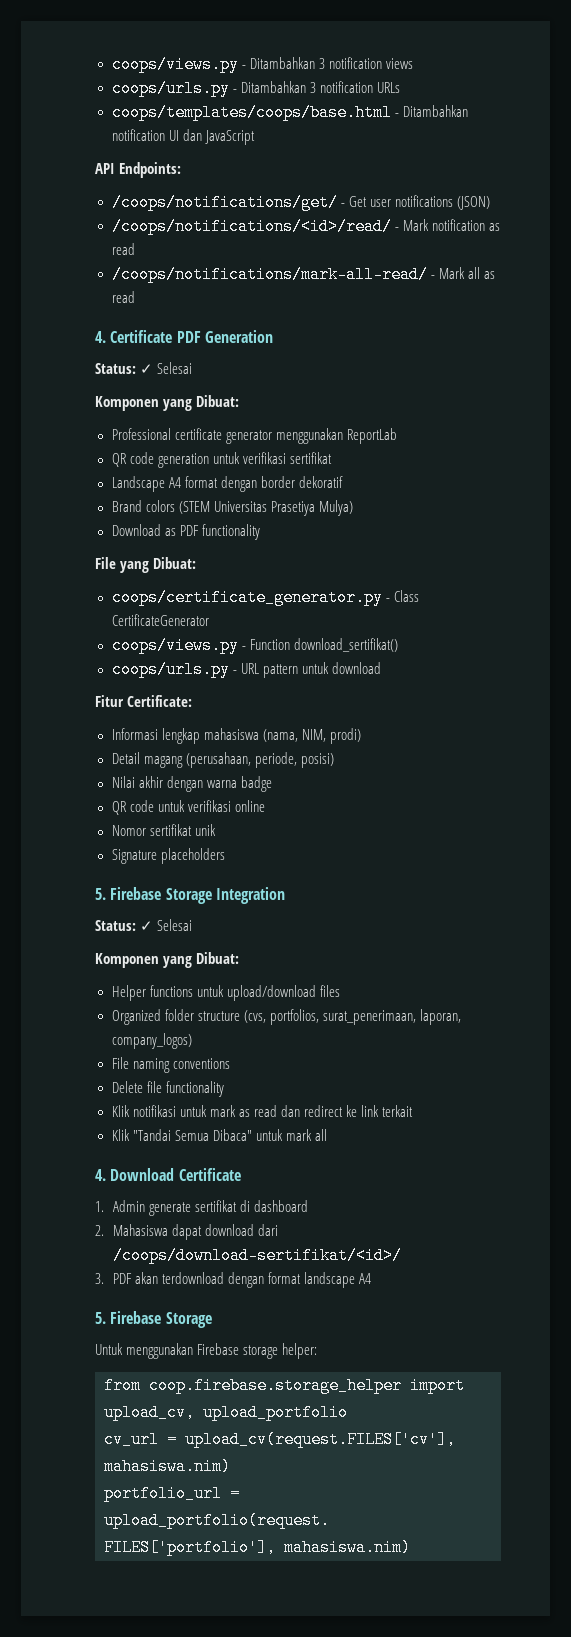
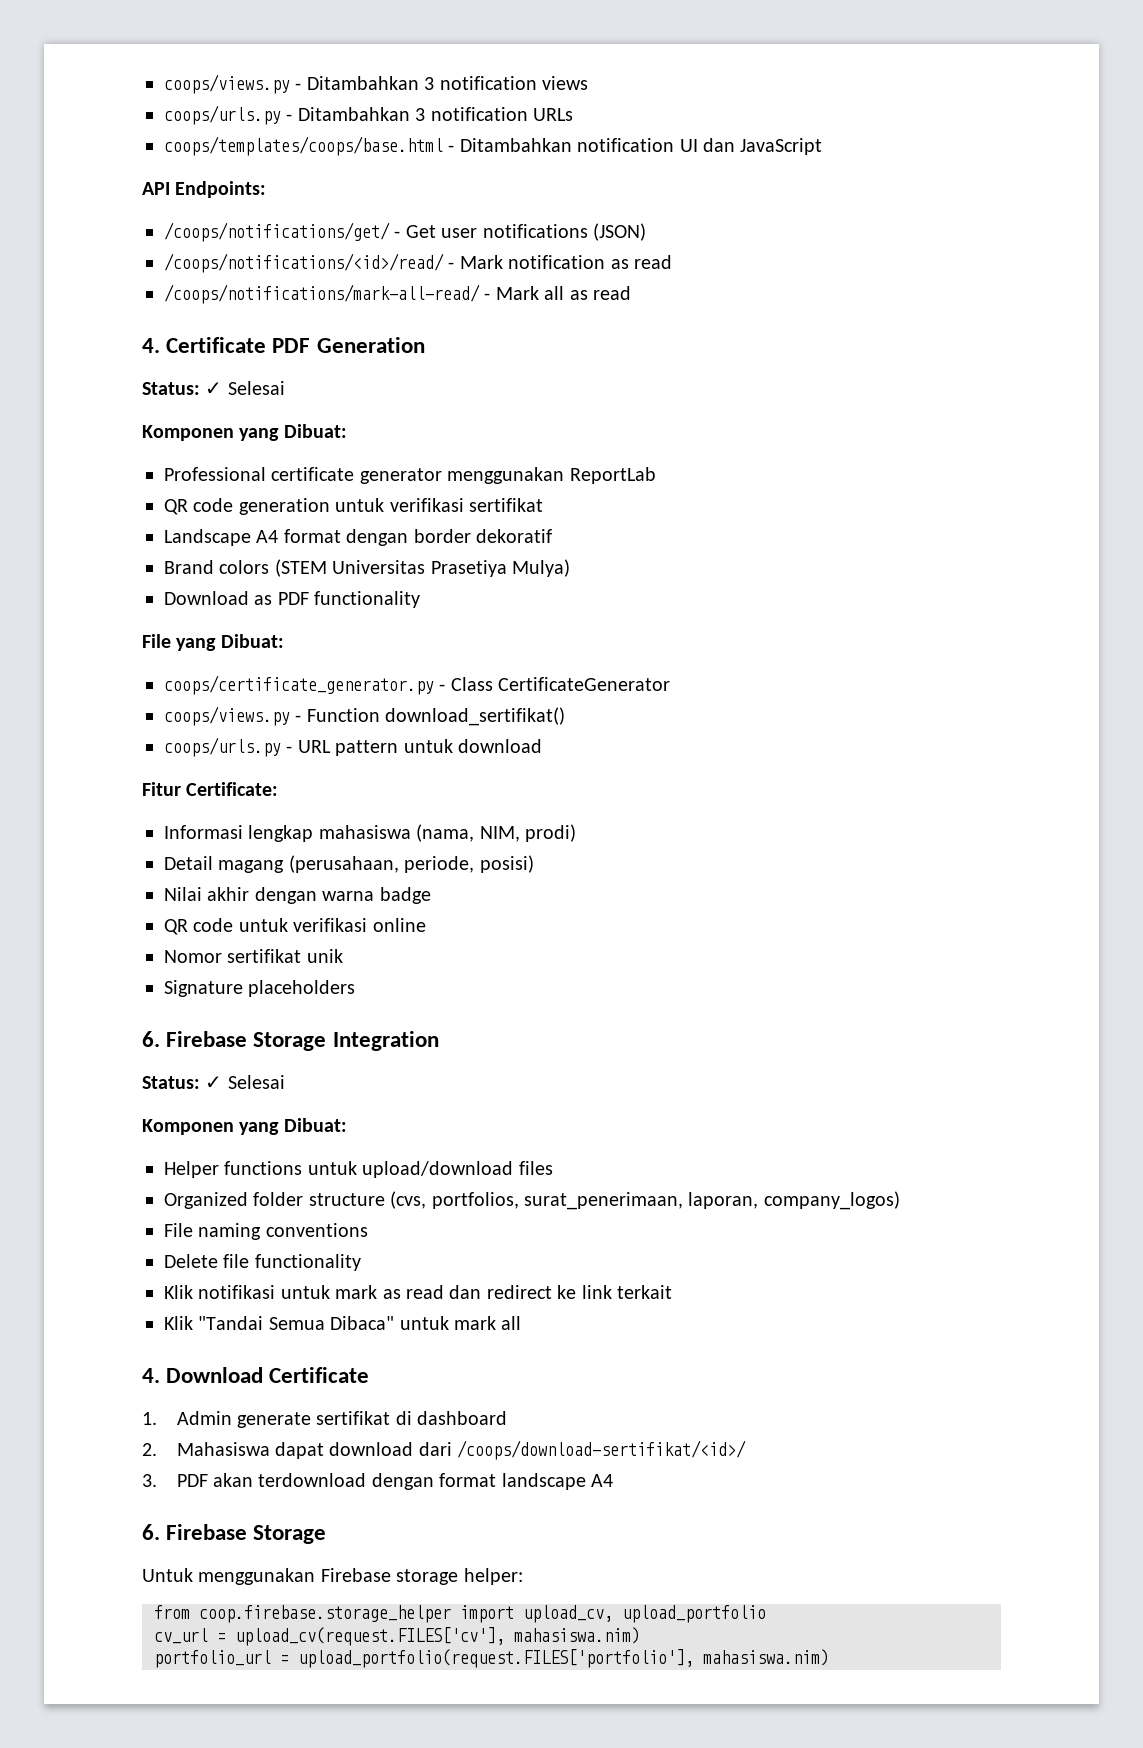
- 5. Firebase Storage Integration
+ 6. Firebase Storage Integration
  3. PDF akan terdownload dengan format landscape A4
- 5. Firebase Storage
+ 6. Firebase Storage

